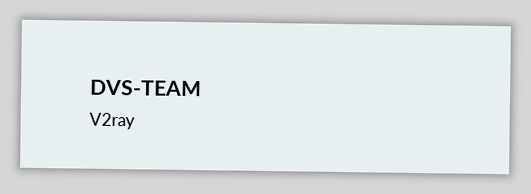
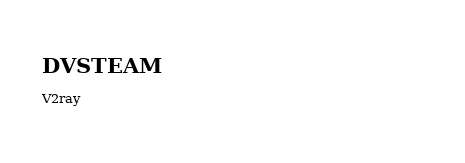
- DVS-TEAM
+ DVSTEAM

